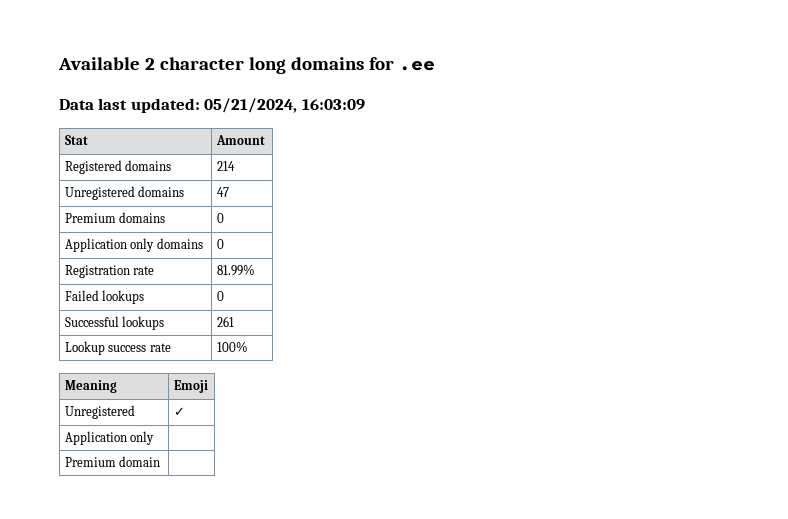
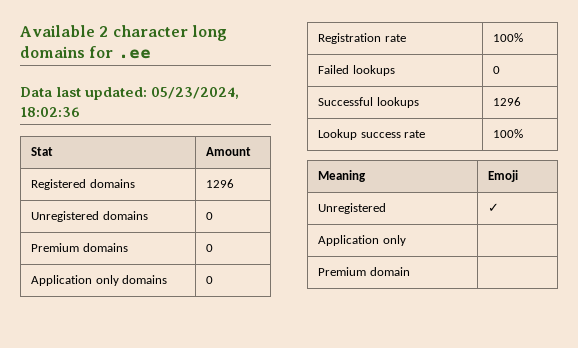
- Data last updated: 05/21/2024, 16:03:09
+ Data last updated: 05/23/2024, 18:02:36
- Registered domains | 214
+ Registered domains | 1296
- Unregistered domains | 47
+ Unregistered domains | 0
- Registration rate | 81.99%
+ Registration rate | 100%
- Successful lookups | 261
+ Successful lookups | 1296

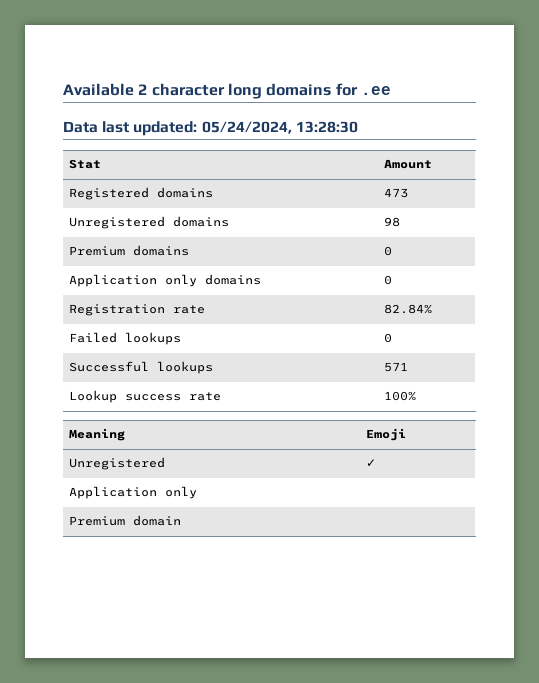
- Data last updated: 05/23/2024, 18:02:36
+ Data last updated: 05/24/2024, 13:28:30
- Registered domains | 1296
+ Registered domains | 473
- Unregistered domains | 0
+ Unregistered domains | 98
- Registration rate | 100%
+ Registration rate | 82.84%
- Successful lookups | 1296
+ Successful lookups | 571

